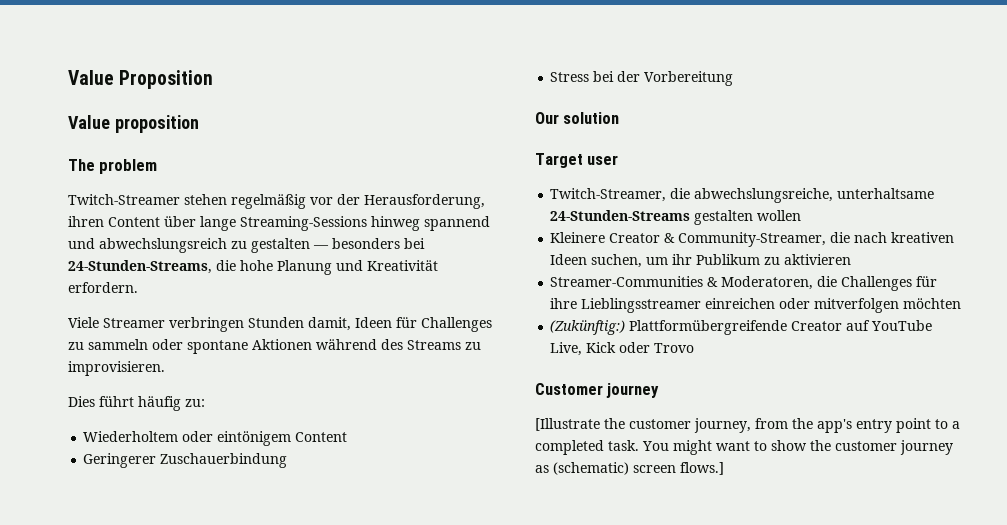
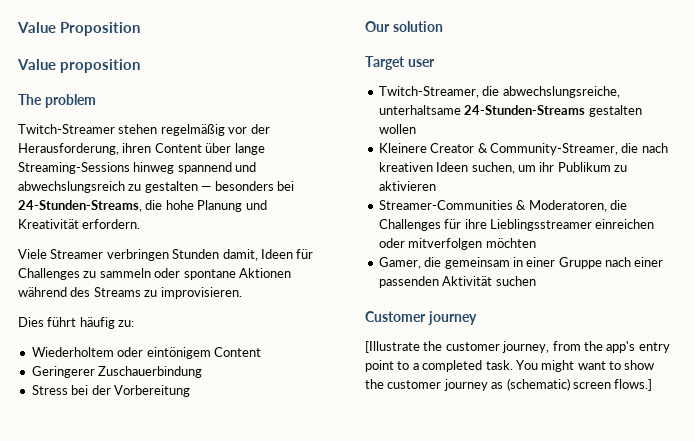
- (Zukünftig:) Plattformübergreifende Creator auf YouTube Live, Kick oder Trovo
+ Gamer, die gemeinsam in einer Gruppe nach einer passenden Aktivität suchen

